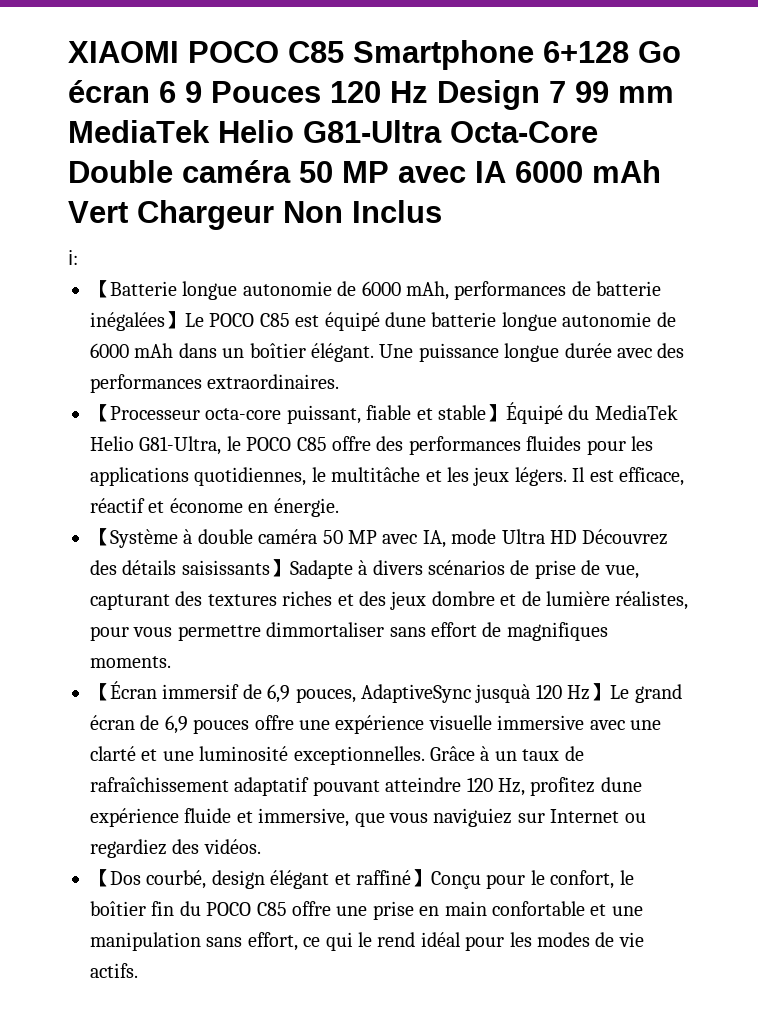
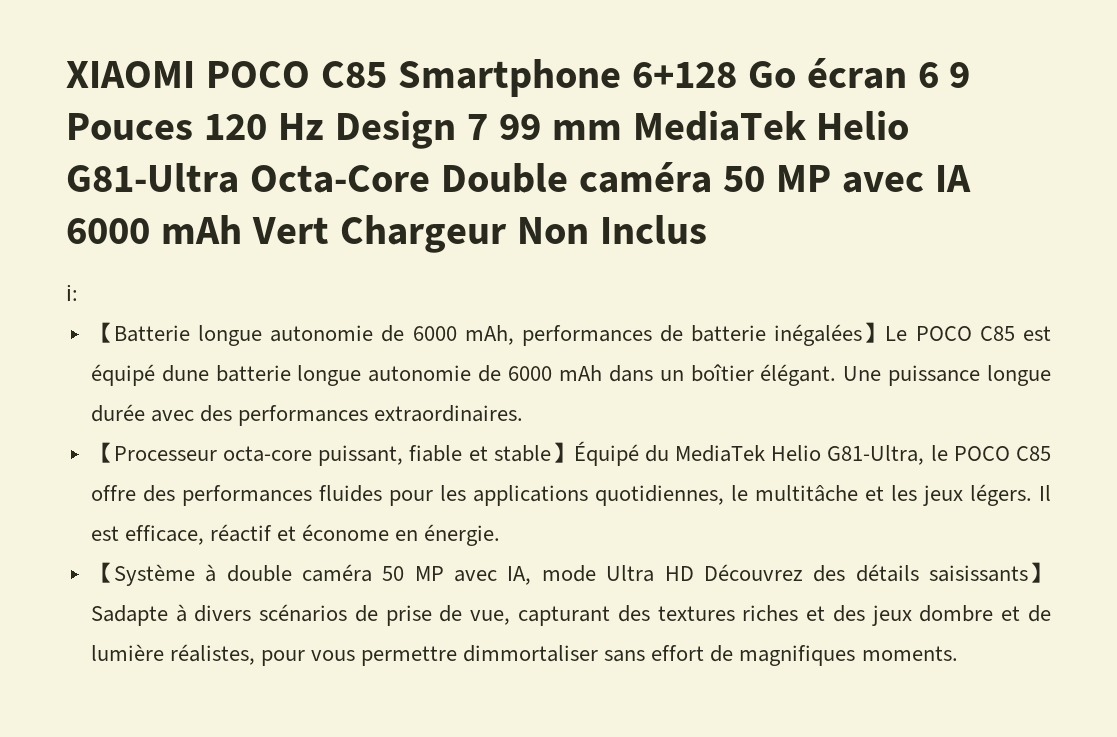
- 【Écran immersif de 6,9 pouces, AdaptiveSync jusquà 120 Hz】Le grand écran de 6,9 pouces offre une expérience visuelle immersive avec une clarté et une luminosité exceptionnelles. Grâce à un taux de rafraîchissement adaptatif pouvant atteindre 120 Hz, profitez dune expérience fluide et immersive, que vous naviguiez sur Internet ou regardiez des vidéos.
- 【Dos courbé, design élégant et raffiné】Conçu pour le confort, le boîtier fin du POCO C85 offre une prise en main confortable et une manipulation sans effort, ce qui le rend idéal pour les modes de vie actifs.

